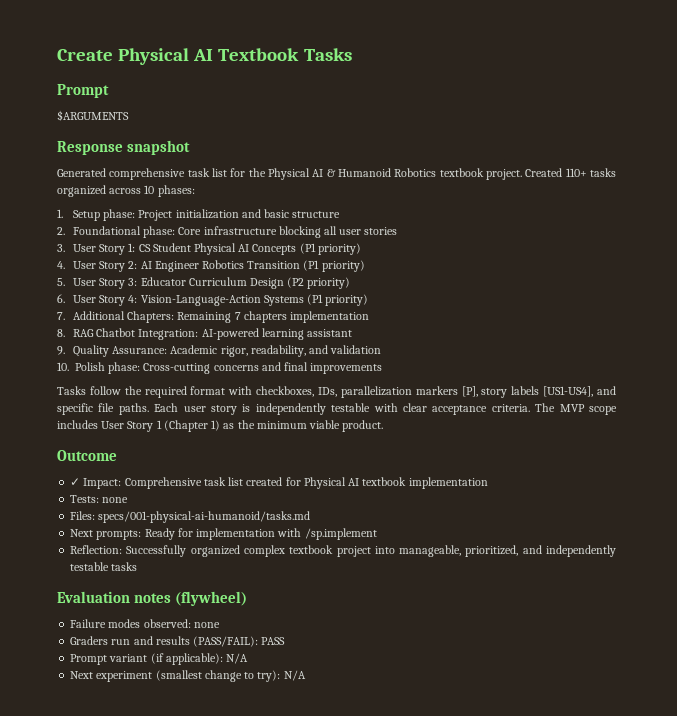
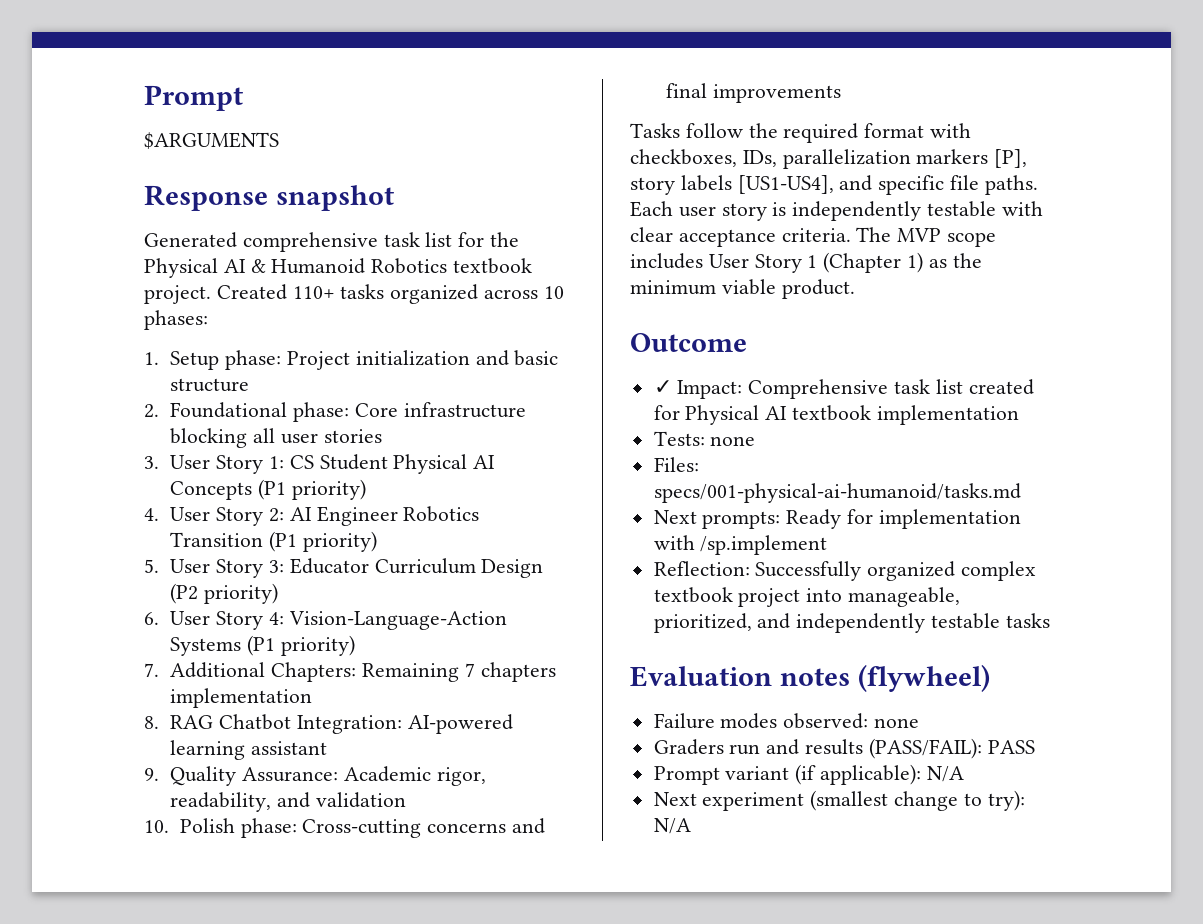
- Create Physical AI Textbook Tasks

